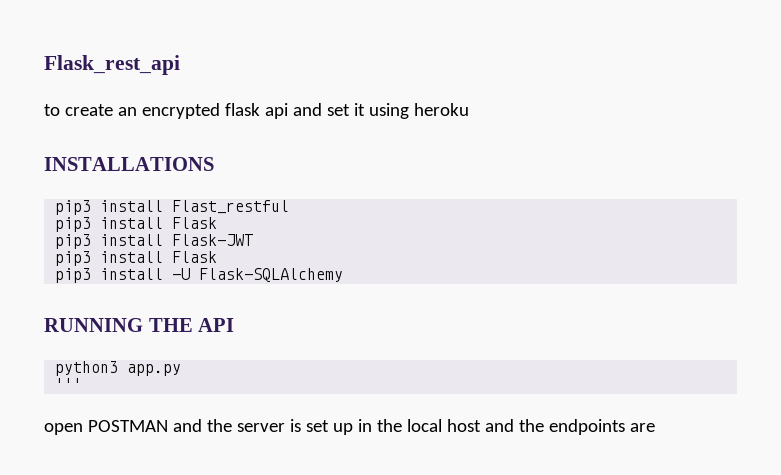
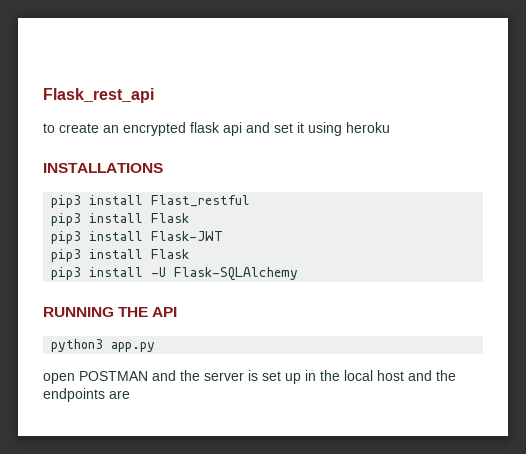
- '''

